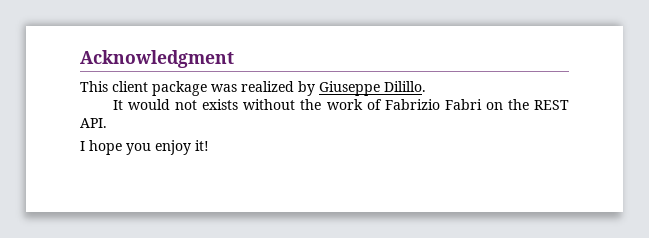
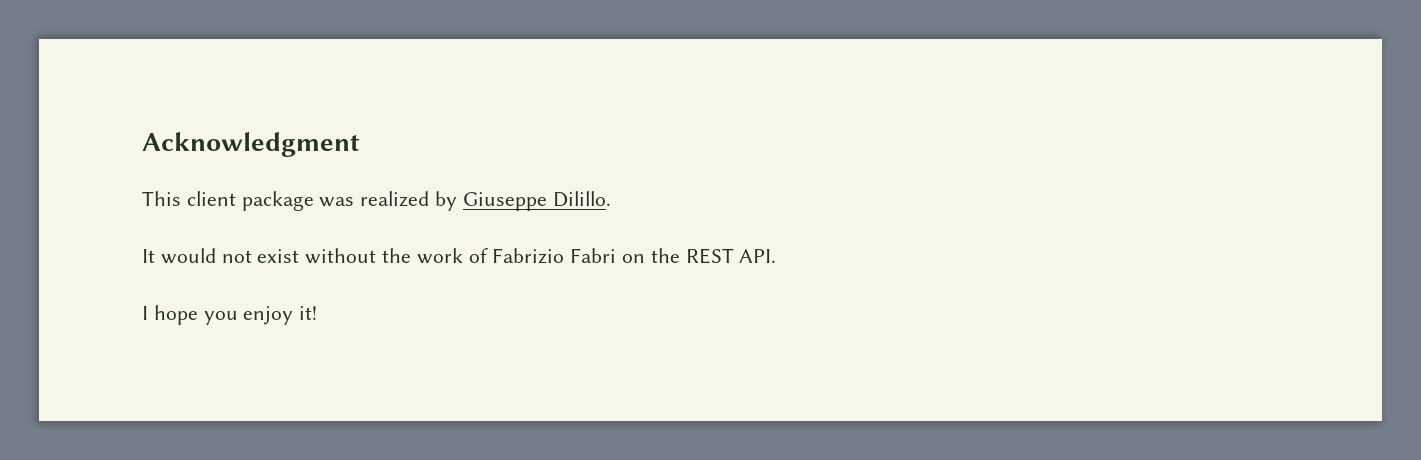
- It would not exists without the work of Fabrizio Fabri on the REST API.
+ It would not exist without the work of Fabrizio Fabri on the REST API.

